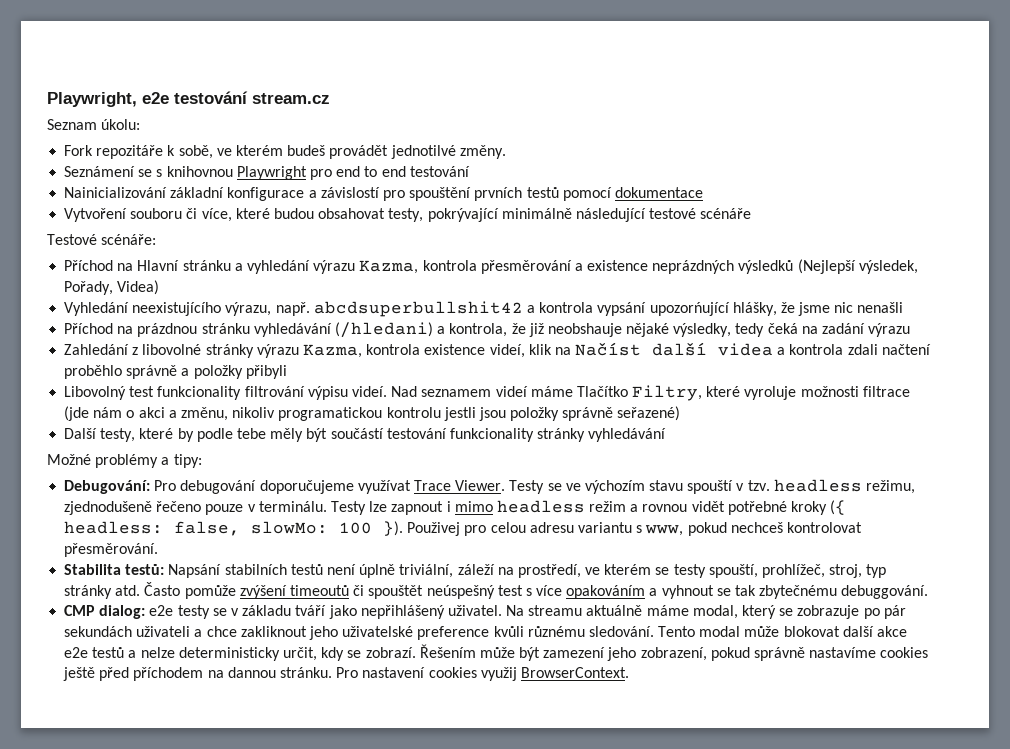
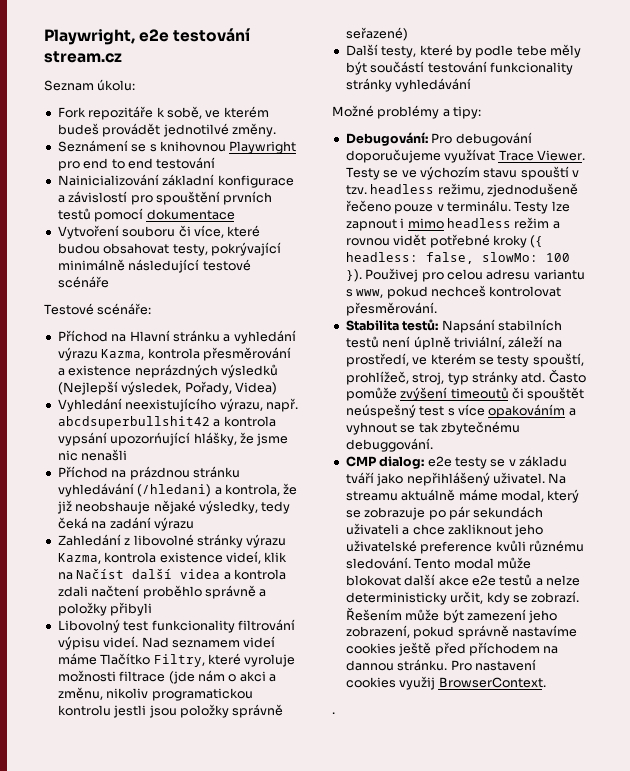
+ .

